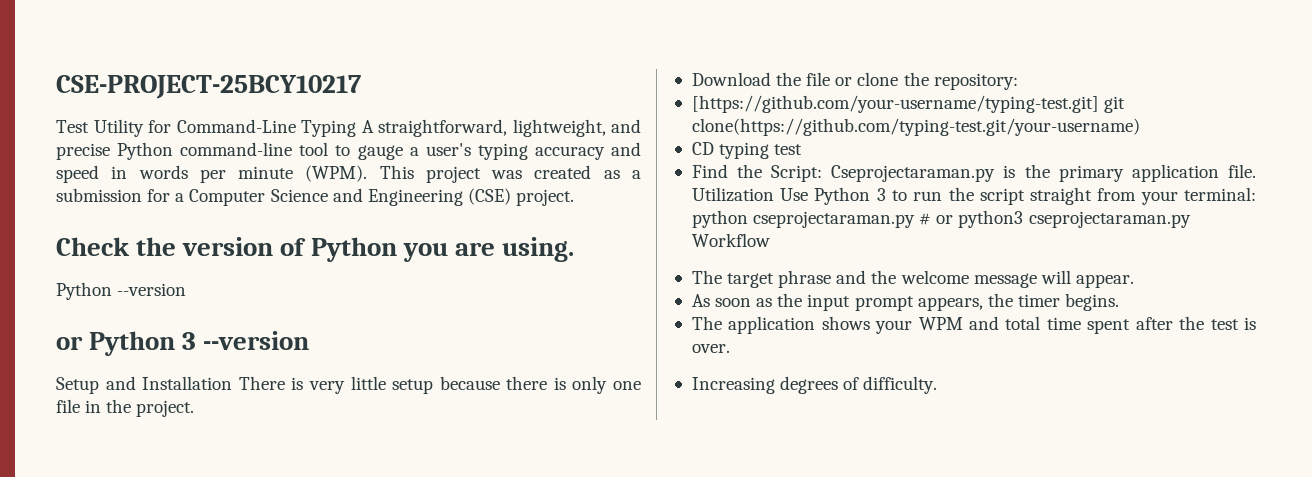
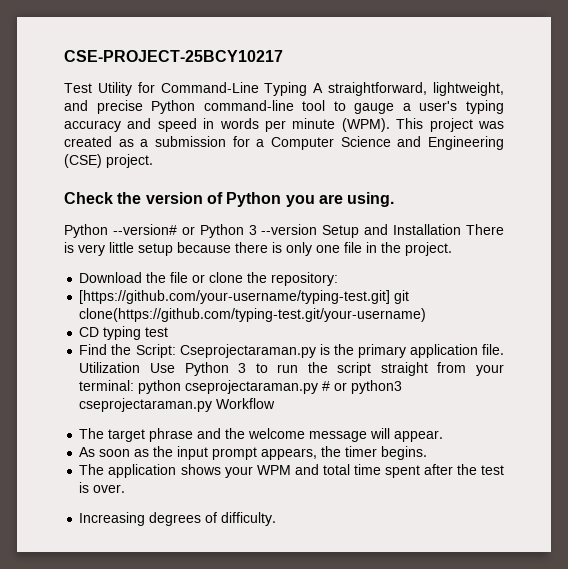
- Python --version
- or Python 3 --version
- Setup and Installation There is very little setup because there is only one file in the project.
+ Python --version# or Python 3 --version Setup and Installation There is very little setup because there is only one file in the project.

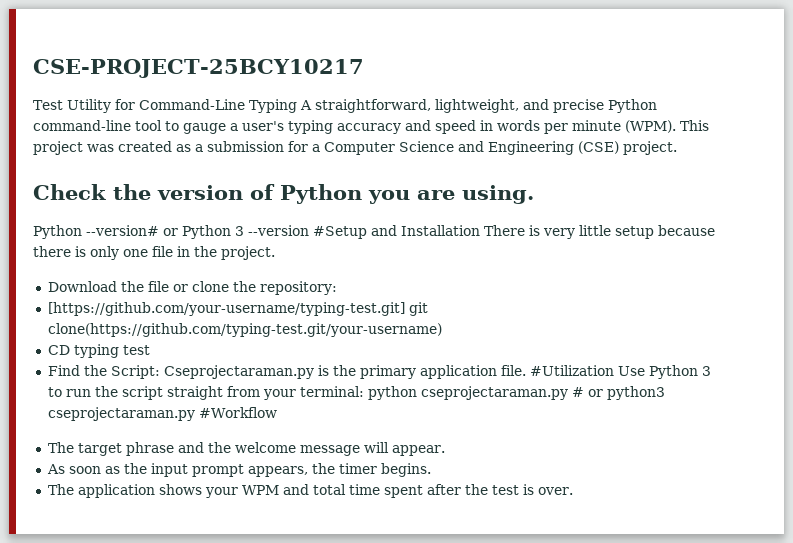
- Python --version# or Python 3 --version Setup and Installation There is very little setup because there is only one file in the project.
+ Python --version# or Python 3 --version #Setup and Installation There is very little setup because there is only one file in the project.
- Utilization Use Python 3 to run the script straight from your terminal: python cseprojectaraman.py # or python3 cseprojectaraman.py Workflow
+ #Utilization Use Python 3 to run the script straight from your terminal: python cseprojectaraman.py # or python3 cseprojectaraman.py #Workflow
- Increasing degrees of difficulty.

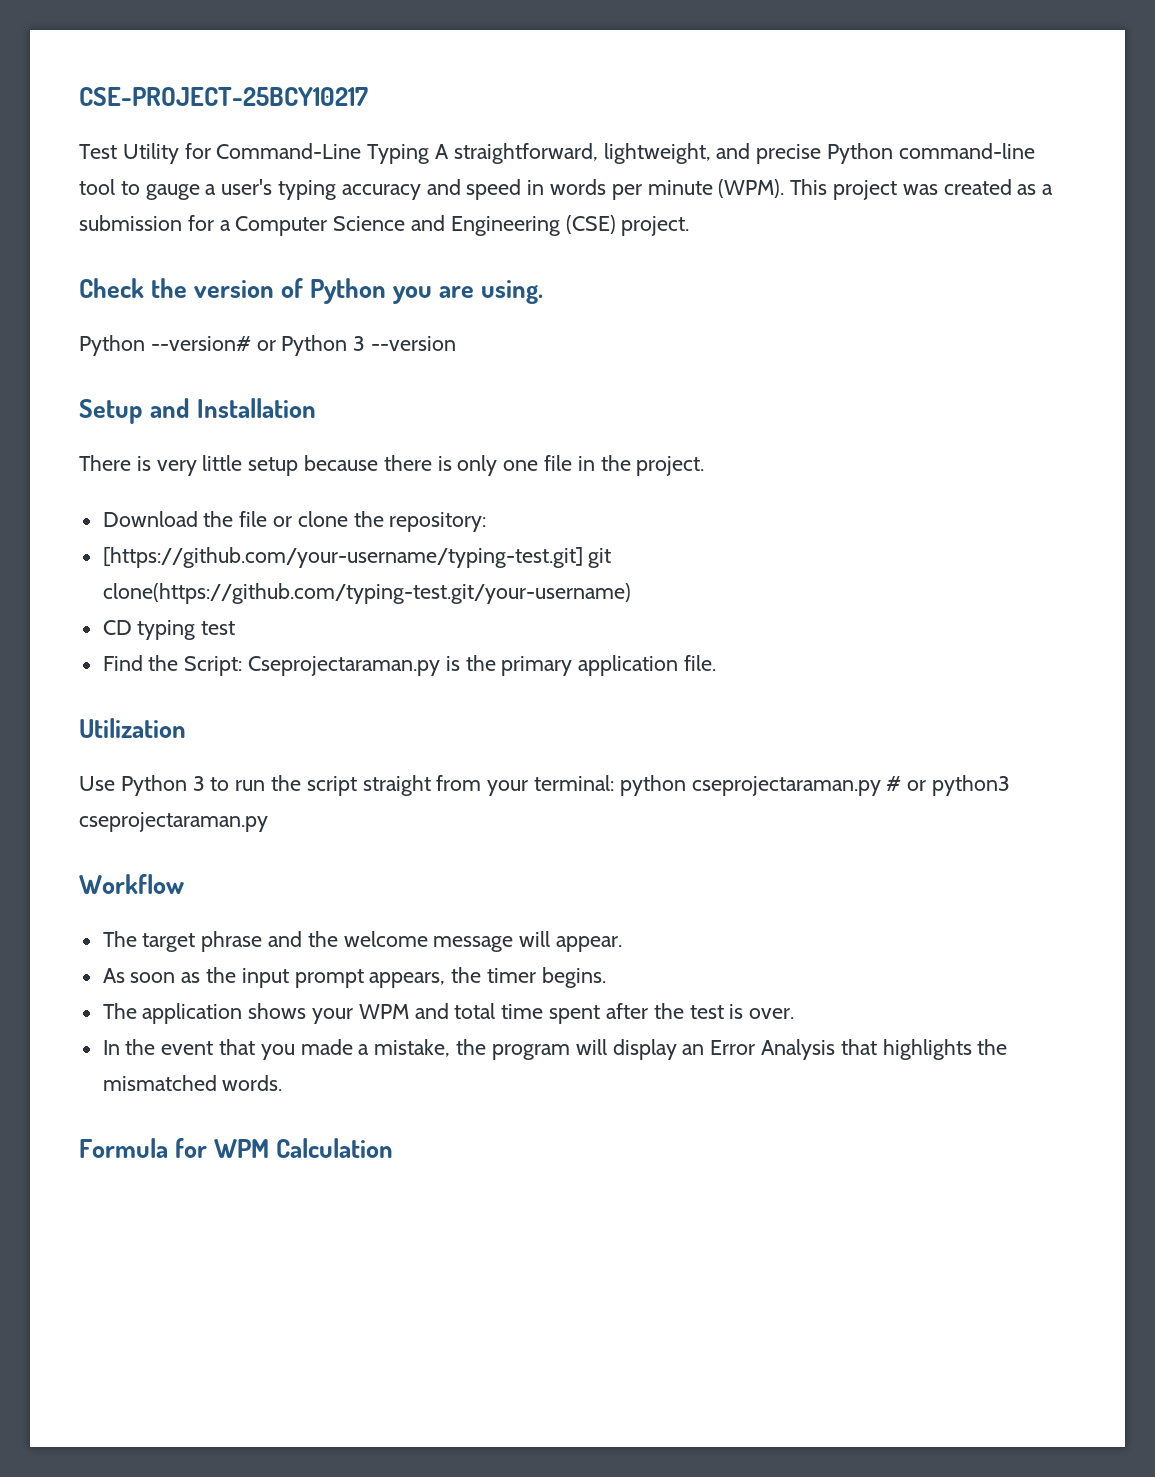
- Python --version# or Python 3 --version #Setup and Installation There is very little setup because there is only one file in the project.
+ Python --version# or Python 3 --version
+ Setup and Installation
+ There is very little setup because there is only one file in the project.
- Find the Script: Cseprojectaraman.py is the primary application file. #Utilization Use Python 3 to run the script straight from your terminal: python cseprojectaraman.py # or python3 cseprojectaraman.py #Workflow
+ Find the Script: Cseprojectaraman.py is the primary application file.
+ Utilization
+ Use Python 3 to run the script straight from your terminal: python cseprojectaraman.py # or python3 cseprojectaraman.py
+ Workflow
+ In the event that you made a mistake, the program will display an Error Analysis that highlights the mismatched words.
+ Formula for WPM Calculation

